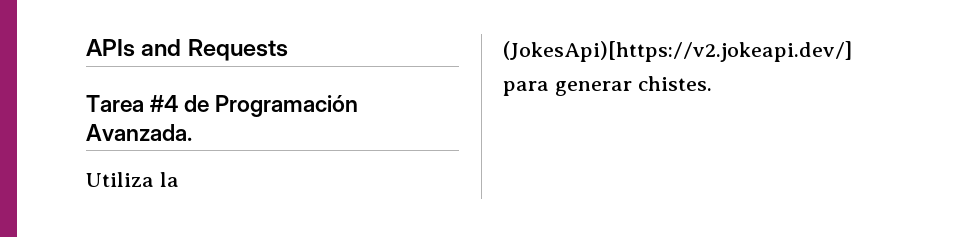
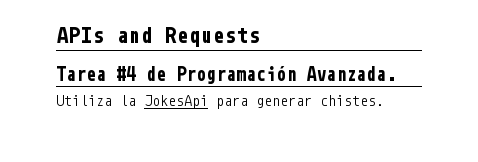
- Utiliza la (JokesApi)[https://v2.jokeapi.dev/] para generar chistes.
+ Utiliza la JokesApi para generar chistes.

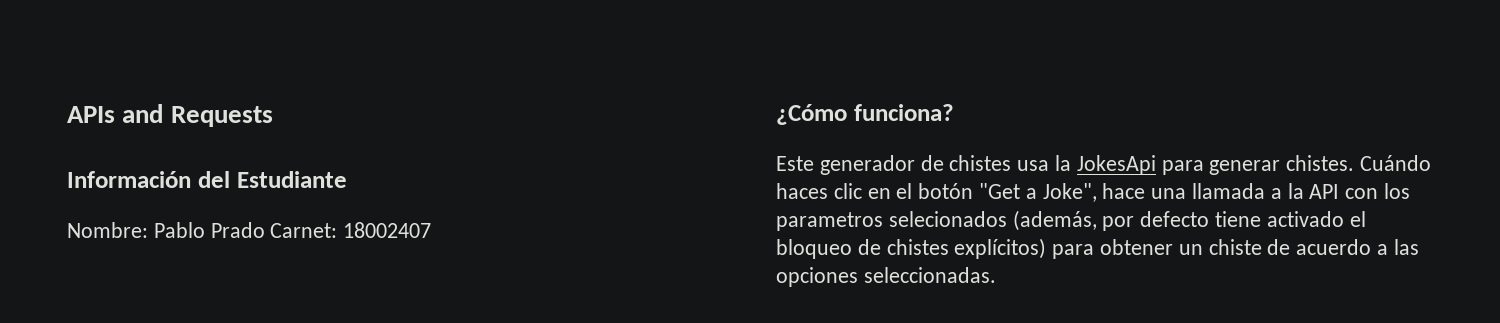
- Tarea #4 de Programación Avanzada.
- Utiliza la JokesApi para generar chistes.
+ Información del Estudiante
+ Nombre: Pablo Prado Carnet: 18002407
+ ¿Cómo funciona?
+ Este generador de chistes usa la JokesApi para generar chistes.
+ Cuándo haces clic en el botón "Get a Joke", hace una llamada a la API con los parametros selecionados (además, por defecto tiene activado el bloqueo de chistes explícitos) para obtener un chiste de acuerdo a las opciones seleccionadas.

